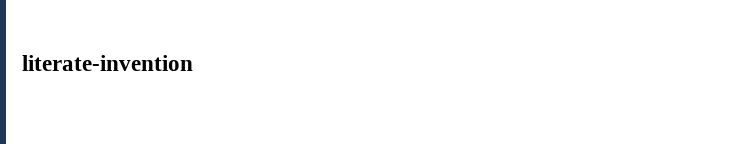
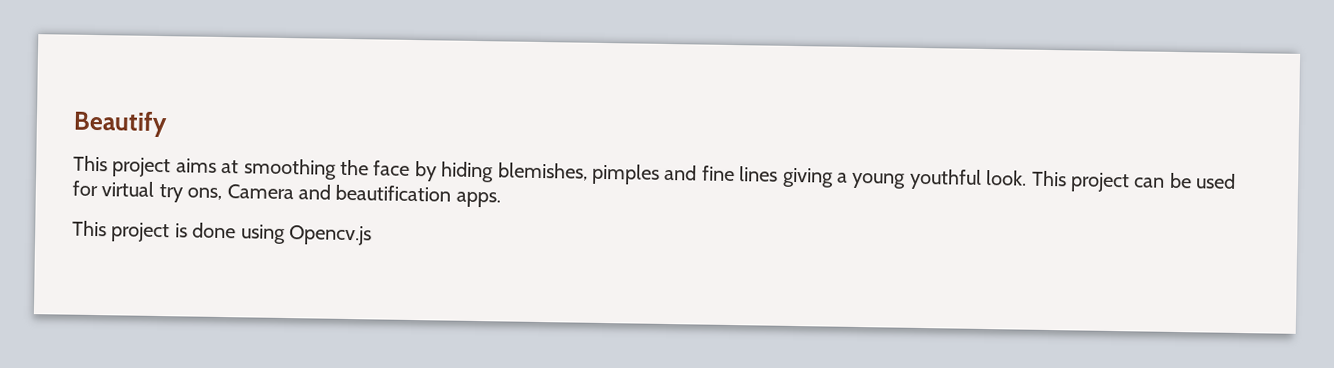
- literate-invention
+ Beautify
+ This project aims at smoothing the face by hiding blemishes, pimples and fine lines giving a young youthful look. This project can be used for virtual try ons, Camera and beautification apps.
+ This project is done using Opencv.js

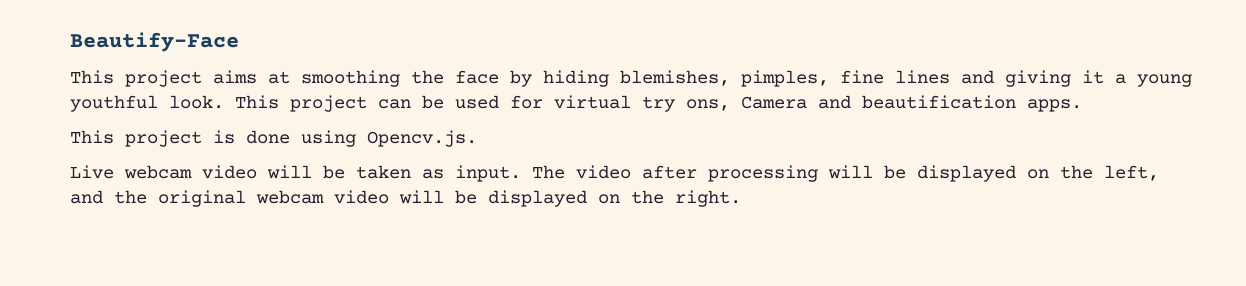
- Beautify
+ Beautify-Face
- This project aims at smoothing the face by hiding blemishes, pimples and fine lines giving a young youthful look.
+ This project aims at smoothing the face by hiding blemishes, pimples, fine lines and giving it a young youthful look.
- This project is done using Opencv.js
+ This project is done using Opencv.js.
+ Live webcam video will be taken as input. The video after processing will be displayed on the left, and the original webcam video will be displayed on the right.

